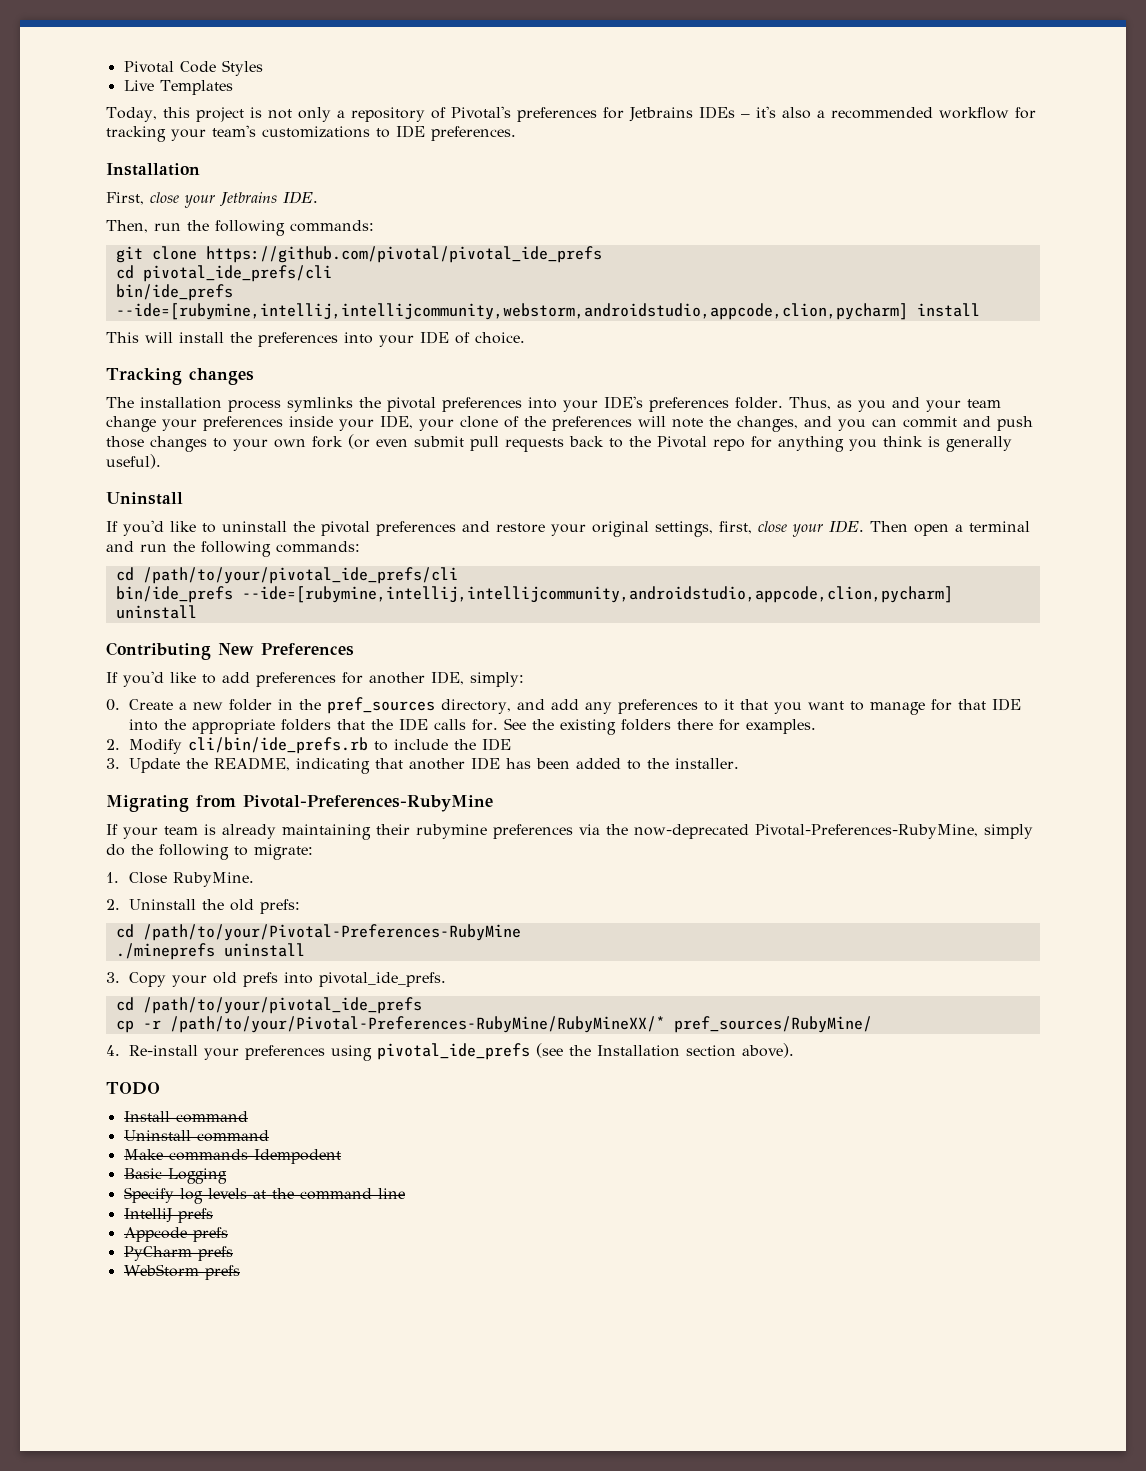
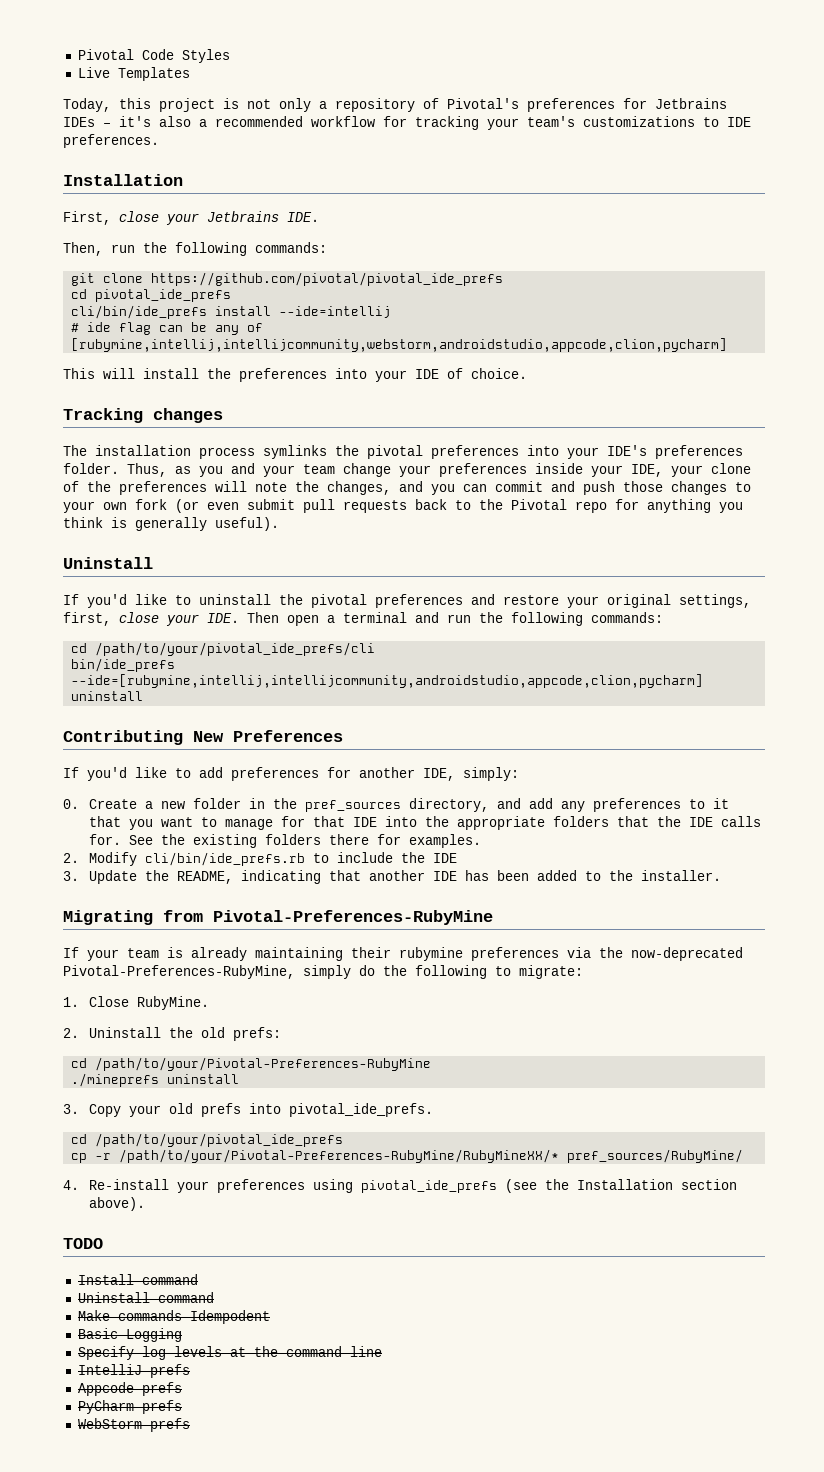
- cd pivotal_ide_prefs/cli
- bin/ide_prefs --ide=[rubymine,intellij,intellijcommunity,webstorm,androidstudio,appcode,clion,pycharm] install
+ cd pivotal_ide_prefs
+ cli/bin/ide_prefs install --ide=intellij
+ # ide flag can be any of [rubymine,intellij,intellijcommunity,webstorm,androidstudio,appcode,clion,pycharm]

